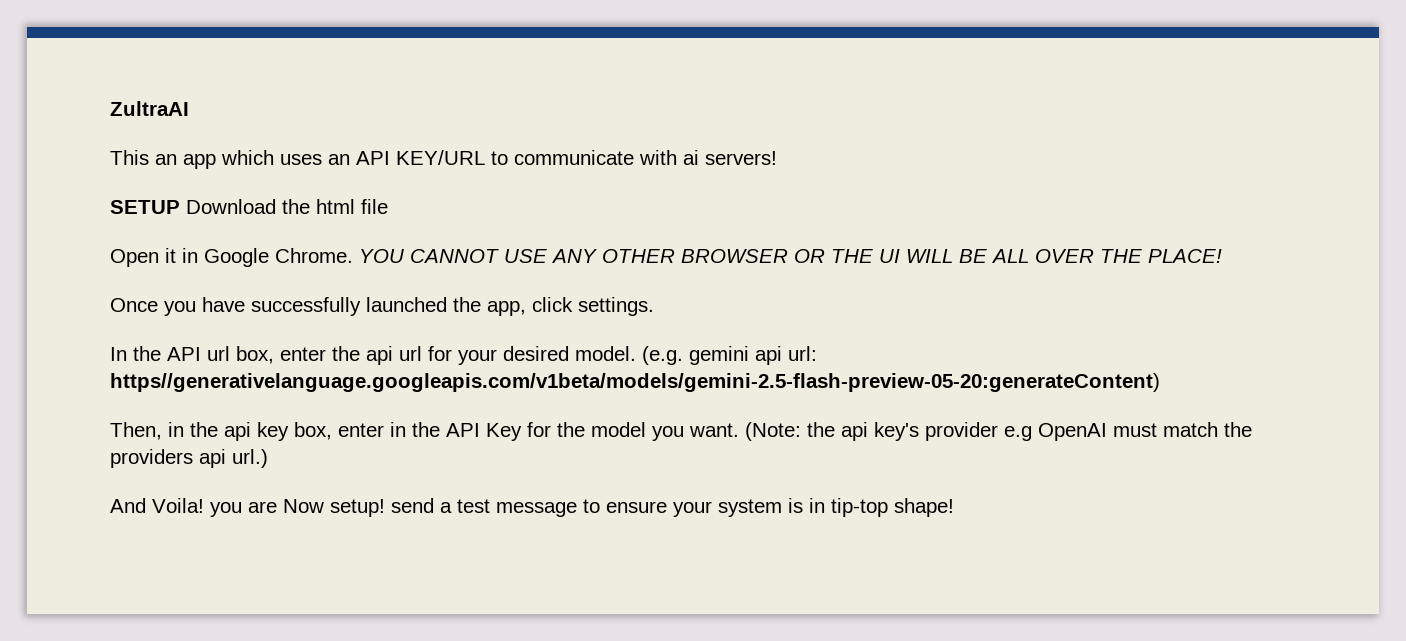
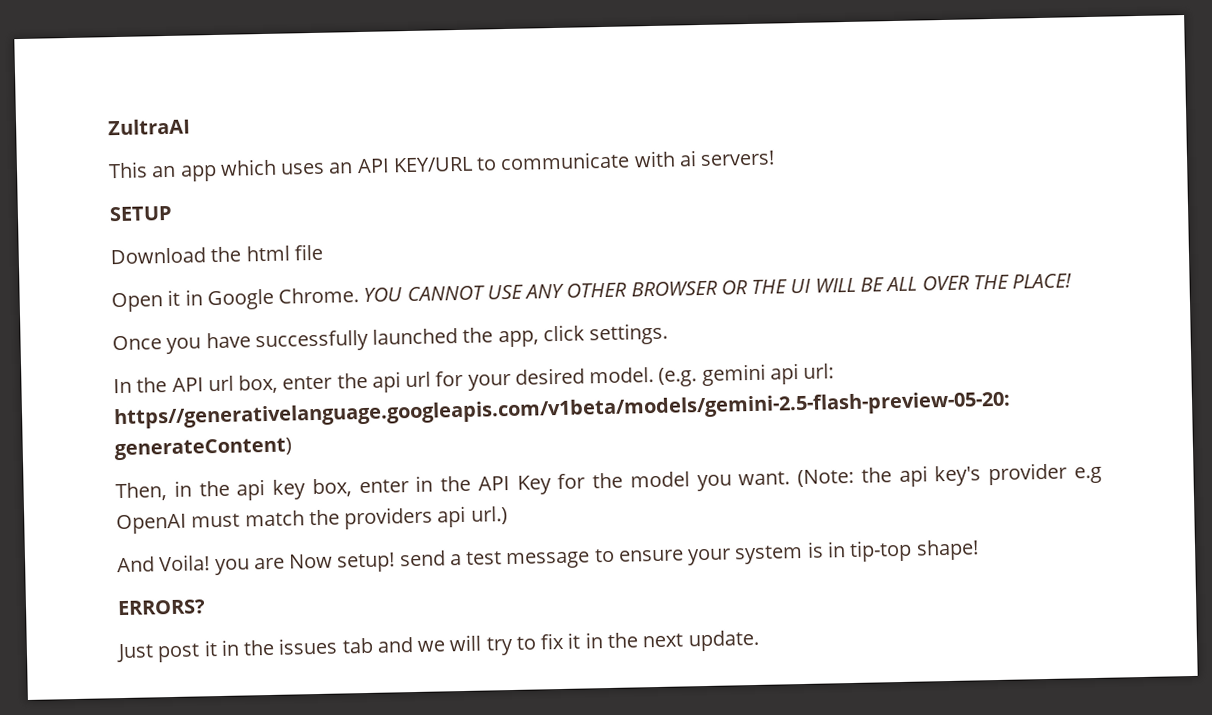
- SETUP Download the html file
+ SETUP
+ Download the html file
+ ERRORS?
+ Just post it in the issues tab and we will try to fix it in the next update.

